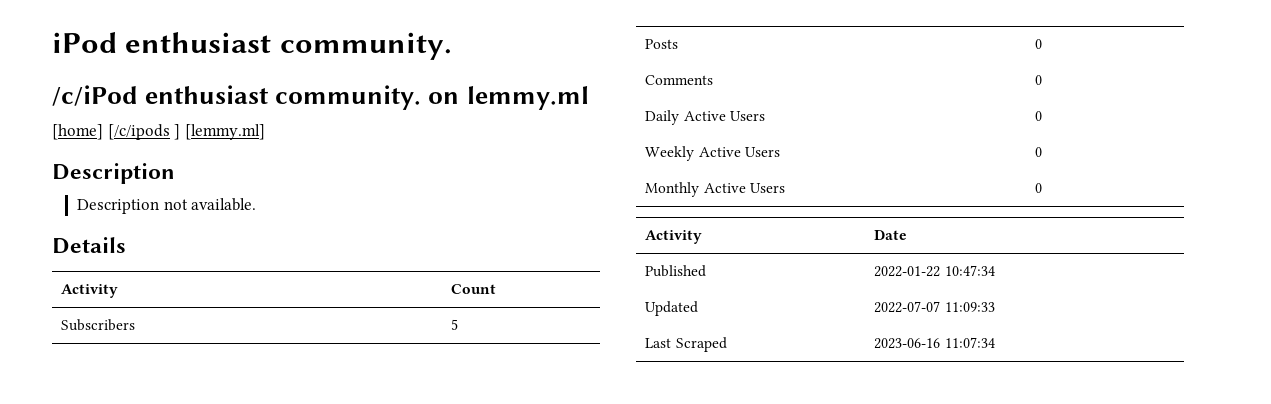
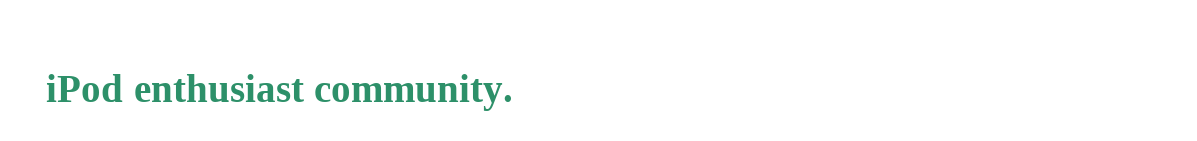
- /c/iPod enthusiast community. on lemmy.ml
- [home] [/c/ipods ] [lemmy.ml]
- Description
- Description not available.
- Details
- Activity | Count
- Subscribers | 5
- Posts | 0
- Comments | 0
- Daily Active Users | 0
- Weekly Active Users | 0
- Monthly Active Users | 0
- Activity | Date
- Published | 2022-01-22 10:47:34
- Updated | 2022-07-07 11:09:33
- Last Scraped | 2023-06-16 11:07:34

